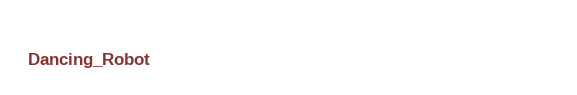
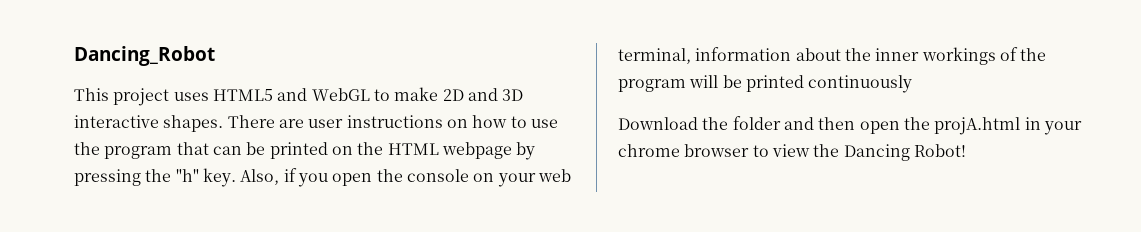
+ This project uses HTML5 and WebGL to make 2D and 3D interactive shapes. There are user instructions on how to use the program that can be printed on the HTML webpage by pressing the "h" key. Also, if you open the console on your web terminal, information about the inner workings of the program will be printed continuously
+ Download the folder and then open the projA.html in your chrome browser to view the Dancing Robot!

